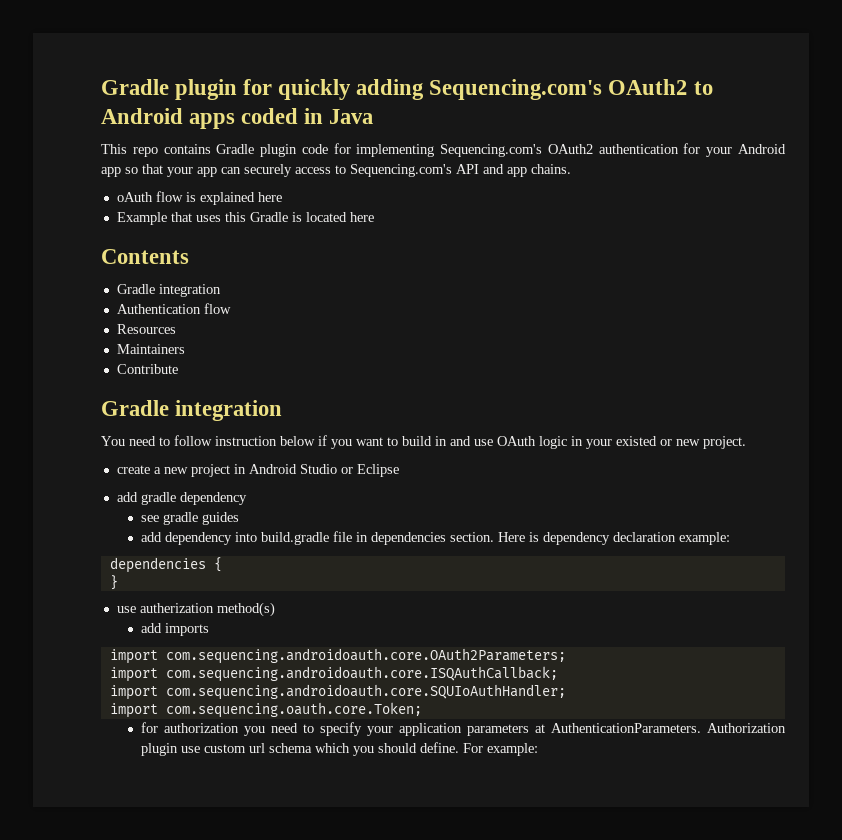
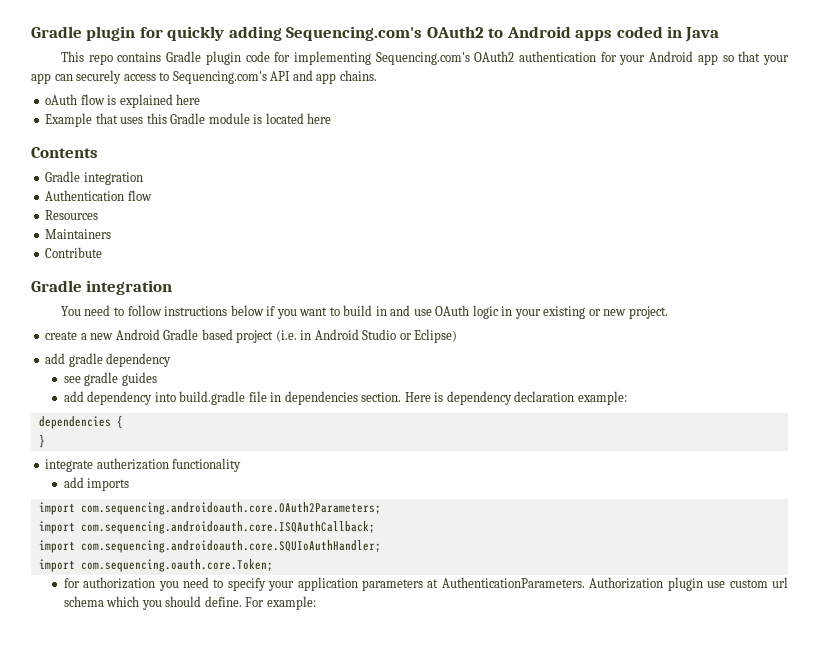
- Example that uses this Gradle is located here
+ Example that uses this Gradle module is located here
- You need to follow instruction below if you want to build in and use OAuth logic in your existed or new project.
+ You need to follow instructions below if you want to build in and use OAuth logic in your existing or new project.
- create a new project in Android Studio or Eclipse
+ create a new Android Gradle based project (i.e. in Android Studio or Eclipse)
- use autherization method(s)
+ integrate autherization functionality

